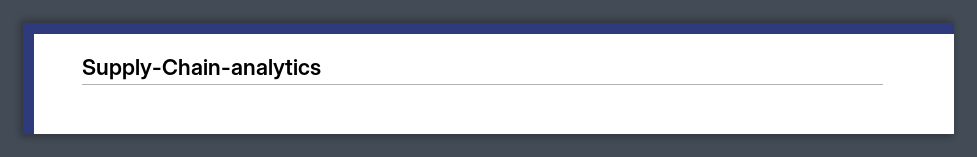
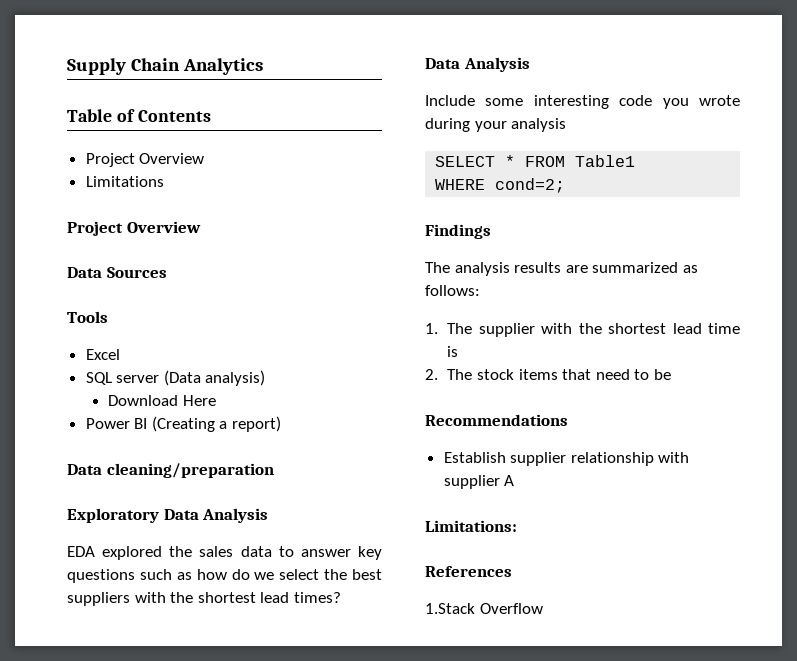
- Supply-Chain-analytics
+ Supply Chain Analytics
+ Table of Contents
+ Project Overview
+ Limitations
+ Project Overview
+ Data Sources
+ Tools
+ Excel
+ SQL server (Data analysis)
+ Download Here
+ Power BI (Creating a report)
+ Data cleaning/preparation
+ Exploratory Data Analysis
+ EDA explored the sales data to answer key questions such as how do we select the best suppliers with the shortest lead times?
+ Data Analysis
+ Include some interesting code you wrote during your analysis
+ SELECT * FROM Table1
+ WHERE cond=2;
+ Findings
+ The analysis results are summarized as follows:
+ 1. The supplier with the shortest lead time is
+ 2. The stock items that need to be
+ Recommendations
+ Establish supplier relationship with supplier A
+ Limitations:
+ References
+ 1.Stack Overflow

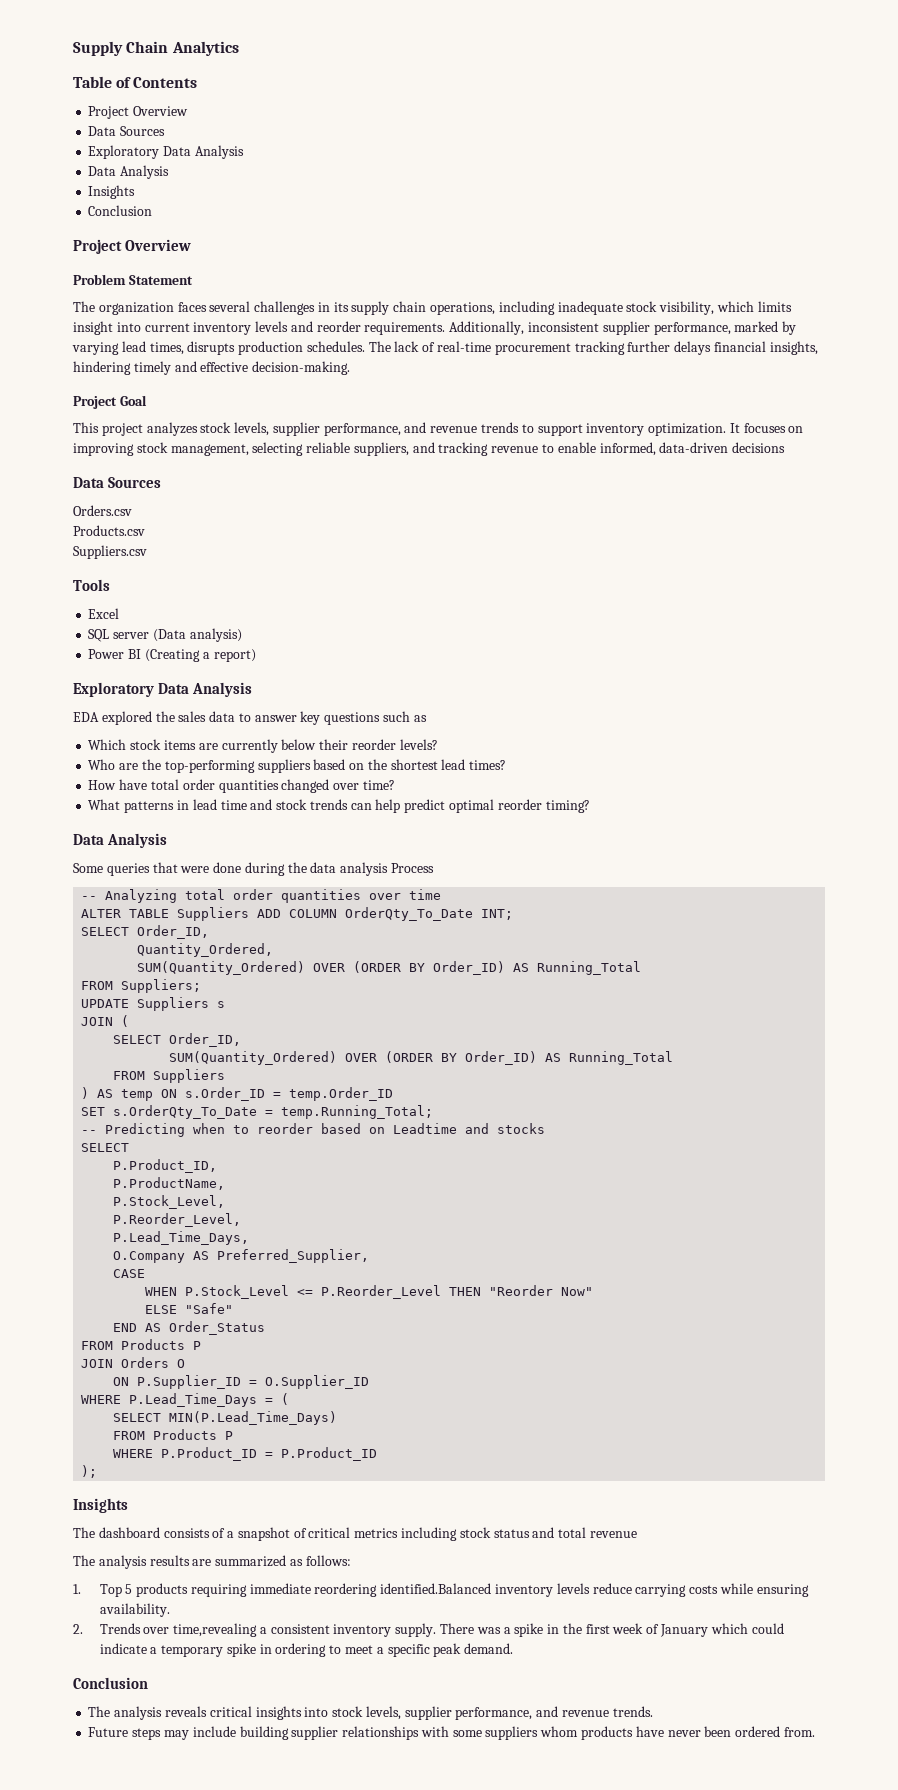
  Table of Contents
  Project Overview
- Limitations
+ Data Sources
+ Exploratory Data Analysis
+ Data Analysis
+ Insights
+ Conclusion
  Project Overview
+ Problem Statement
+ The organization faces several challenges in its supply chain operations, including inadequate stock visibility, which limits insight into current inventory levels and reorder requirements. Additionally, inconsistent supplier performance, marked by varying lead times, disrupts production schedules. The lack of real-time procurement tracking further delays financial insights, hindering timely and effective decision-making.
+ Project Goal
+ This project analyzes stock levels, supplier performance, and revenue trends to support inventory optimization. It focuses on improving stock management, selecting reliable suppliers, and tracking revenue to enable informed, data-driven decisions
  Data Sources
+ Orders.csv
+ Products.csv
+ Suppliers.csv
- Download Here
- Data cleaning/preparation
- EDA explored the sales data to answer key questions such as how do we select the best suppliers with the shortest lead times?
+ EDA explored the sales data to answer key questions such as
+ Which stock items are currently below their reorder levels?
+ Who are the top-performing suppliers based on the shortest lead times?
+ How have total order quantities changed over time?
+ What patterns in lead time and stock trends can help predict optimal reorder timing?
  Data Analysis
- Include some interesting code you wrote during your analysis
- SELECT * FROM Table1
- WHERE cond=2;
- Findings
+ Some queries that were done during the data analysis Process
+ -- Analyzing total order quantities over time
+ ALTER TABLE Suppliers ADD COLUMN OrderQty_To_Date INT;
+ SELECT Order_ID,
+ Quantity_Ordered,
+ SUM(Quantity_Ordered) OVER (ORDER BY Order_ID) AS Running_Total
+ FROM Suppliers;
+ UPDATE Suppliers s
+ JOIN (
+ SELECT Order_ID,
+ SUM(Quantity_Ordered) OVER (ORDER BY Order_ID) AS Running_Total
+ FROM Suppliers
+ ) AS temp ON s.Order_ID = temp.Order_ID
+ SET s.OrderQty_To_Date = temp.Running_Total;
+ -- Predicting when to reorder based on Leadtime and stocks
+ SELECT
+ P.Product_ID,
+ P.ProductName,
+ P.Stock_Level,
+ P.Reorder_Level,
+ P.Lead_Time_Days,
+ O.Company AS Preferred_Supplier,
+ CASE
+ WHEN P.Stock_Level <= P.Reorder_Level THEN "Reorder Now"
+ ELSE "Safe"
+ END AS Order_Status
+ FROM Products P
+ JOIN Orders O
+ ON P.Supplier_ID = O.Supplier_ID
+ WHERE P.Lead_Time_Days = (
+ SELECT MIN(P.Lead_Time_Days)
+ FROM Products P
+ WHERE P.Product_ID = P.Product_ID
+ );
+ Insights
+ The dashboard consists of a snapshot of critical metrics including stock status and total revenue
- 1. The supplier with the shortest lead time is
- 2. The stock items that need to be
- Recommendations
- Establish supplier relationship with supplier A
- Limitations:
- References
- 1.Stack Overflow
+ 1. Top 5 products requiring immediate reordering identified.Balanced inventory levels reduce carrying costs while ensuring availability.
+ 2. Trends over time,revealing a consistent inventory supply. There was a spike in the first week of January which could indicate a temporary spike in ordering to meet a specific peak demand.
+ Conclusion
+ The analysis reveals critical insights into stock levels, supplier performance, and revenue trends.
+ Future steps may include building supplier relationships with some suppliers whom products have never been ordered from.

